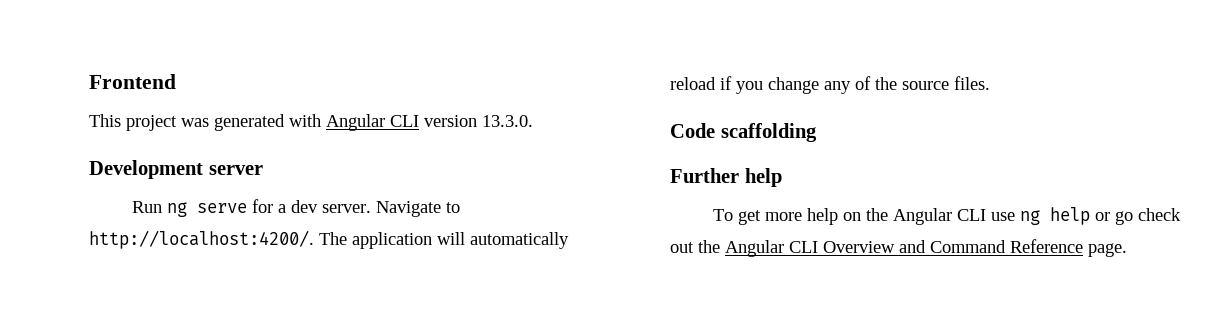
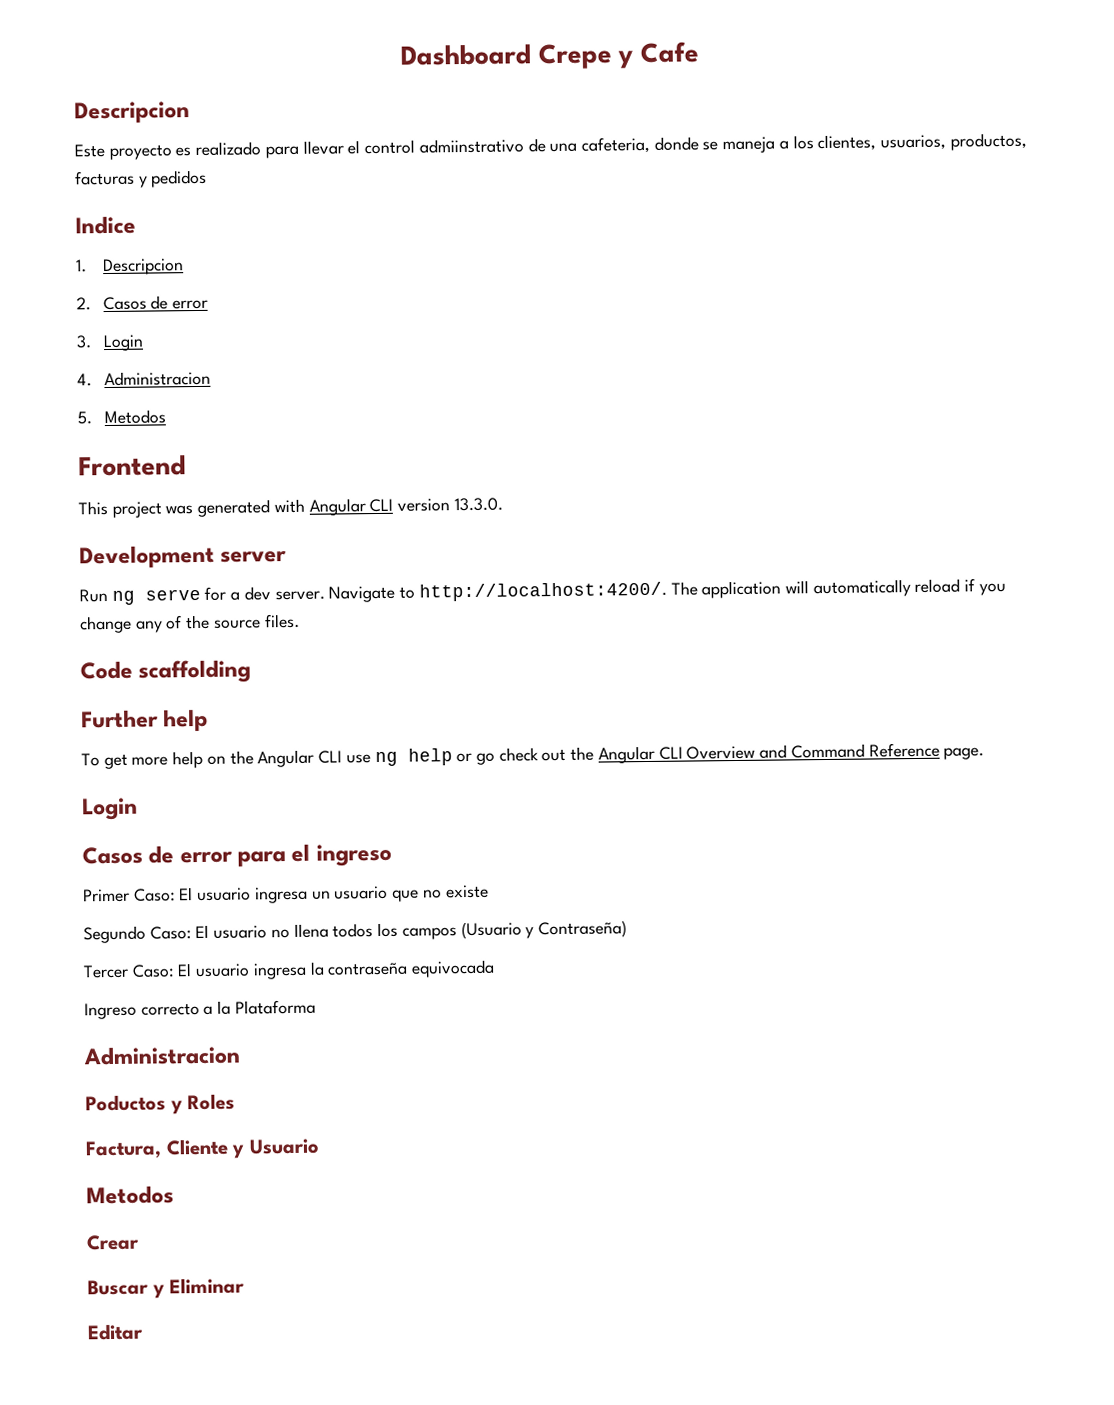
+ Dashboard Crepe y Cafe
+ Descripcion
+ Este proyecto es realizado para llevar el control admiinstrativo de una cafeteria, donde se maneja a los clientes, usuarios, productos, facturas y pedidos
+ Indice
+ 1. Descripcion
+ 2. Casos de error
+ 3. Login
+ 4. Administracion
+ 5. Metodos
  To get more help on the Angular CLI use ng help or go check out the Angular CLI Overview and Command Reference page.
+ Login
+ Casos de error para el ingreso
+ Primer Caso: El usuario ingresa un usuario que no existe
+ Segundo Caso: El usuario no llena todos los campos (Usuario y Contraseña)
+ Tercer Caso: El usuario ingresa la contraseña equivocada
+ Ingreso correcto a la Plataforma
+ Administracion
+ Poductos y Roles
+ Factura, Cliente y Usuario
+ Metodos
+ Crear
+ Buscar y Eliminar
+ Editar

